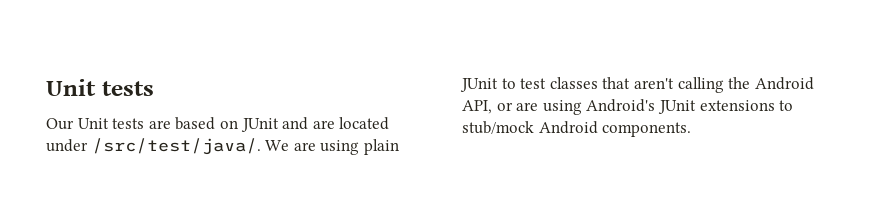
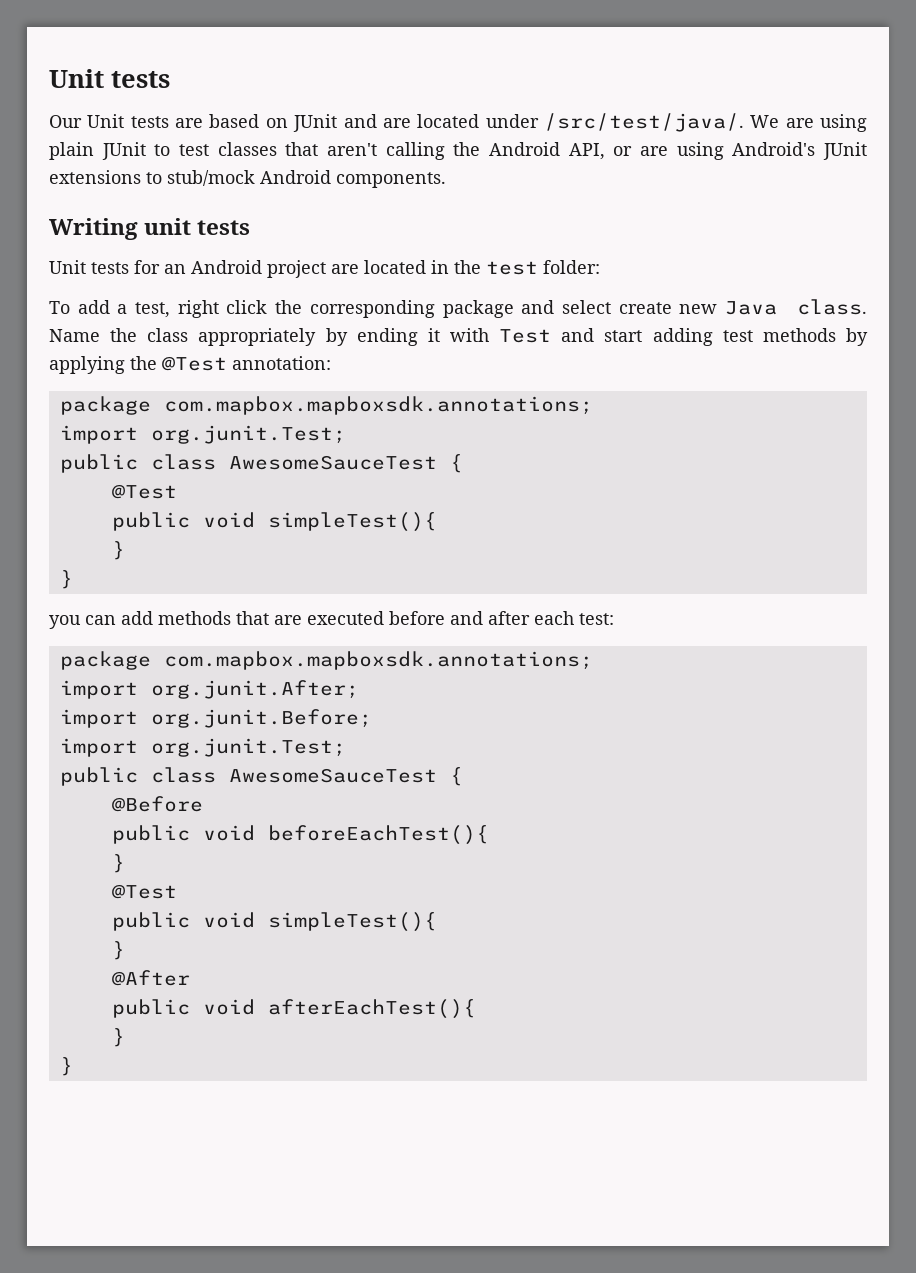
+ Writing unit tests
+ Unit tests for an Android project are located in the test folder:
+ To add a test, right click the corresponding package and select create new Java class. Name the class appropriately by ending it with Test and start adding test methods by applying the @Test annotation:
+ package com.mapbox.mapboxsdk.annotations;
+ import org.junit.Test;
+ public class AwesomeSauceTest {
+ @Test
+ public void simpleTest(){
+ }
+ }
+ you can add methods that are executed before and after each test:
+ package com.mapbox.mapboxsdk.annotations;
+ import org.junit.After;
+ import org.junit.Before;
+ import org.junit.Test;
+ public class AwesomeSauceTest {
+ @Before
+ public void beforeEachTest(){
+ }
+ @Test
+ public void simpleTest(){
+ }
+ @After
+ public void afterEachTest(){
+ }
+ }

